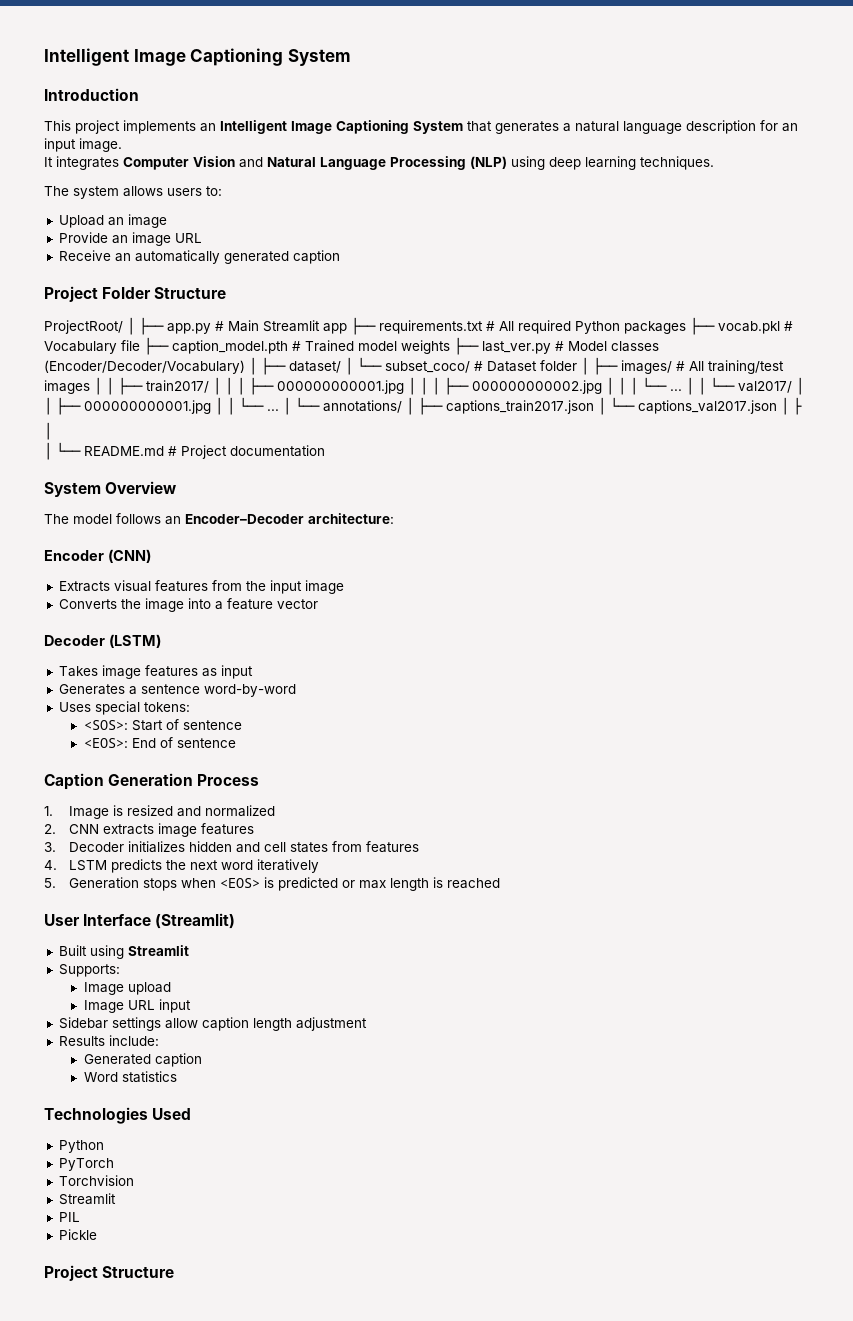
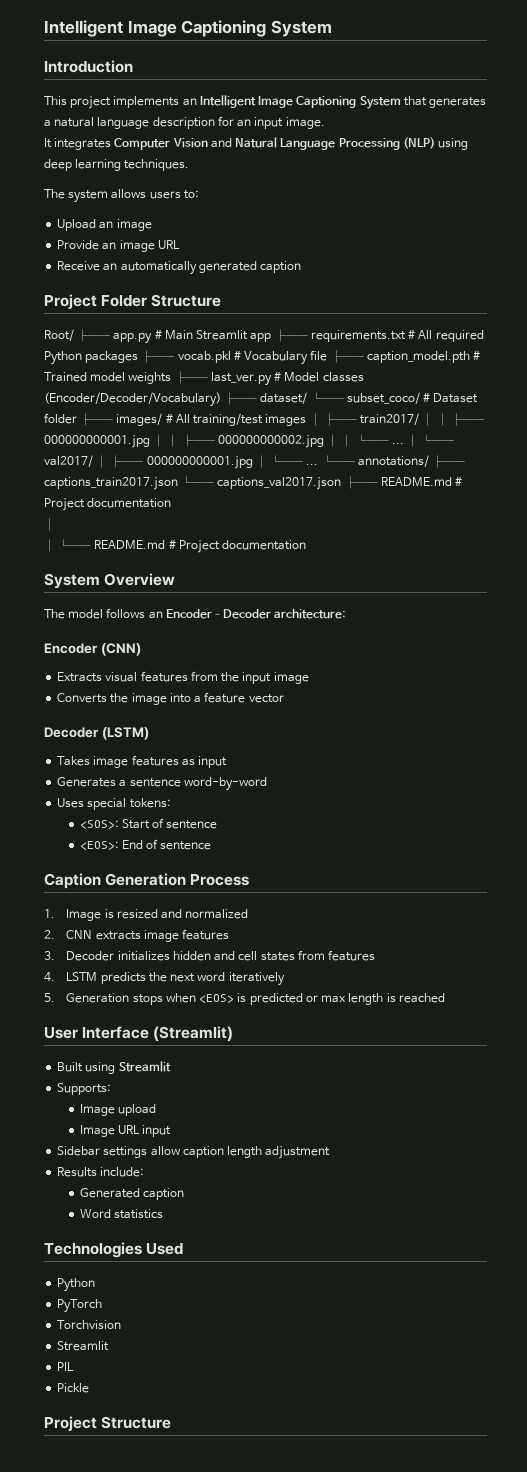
- ProjectRoot/ │ ├── app.py # Main Streamlit app ├── requirements.txt # All required Python packages ├── vocab.pkl # Vocabulary file ├── caption_model.pth # Trained model weights ├── last_ver.py # Model classes (Encoder/Decoder/Vocabulary) │ ├── dataset/ │ └── subset_coco/ # Dataset folder │ ├── images/ # All training/test images │ │ ├── train2017/ │ │ │ ├── 000000000001.jpg │ │ │ ├── 000000000002.jpg │ │ │ └── ... │ │ └── val2017/ │ │ ├── 000000000001.jpg │ │ └── ...
+ Root/ ├── app.py # Main Streamlit app ├── requirements.txt # All required Python packages ├── vocab.pkl # Vocabulary file ├── caption_model.pth # Trained model weights ├── last_ver.py # Model classes (Encoder/Decoder/Vocabulary) ├── dataset/ └── subset_coco/ # Dataset folder ├── images/ # All training/test images │ ├── train2017/ │ │ ├── 000000000001.jpg │ │ ├── 000000000002.jpg │ │ └── ...
- │ └── annotations/ │ ├── captions_train2017.json │ └── captions_val2017.json │ ├
+ │ └── val2017/ │ ├── 000000000001.jpg │ └── ... └── annotations/ ├── captions_train2017.json └── captions_val2017.json ├── README.md # Project documentation

